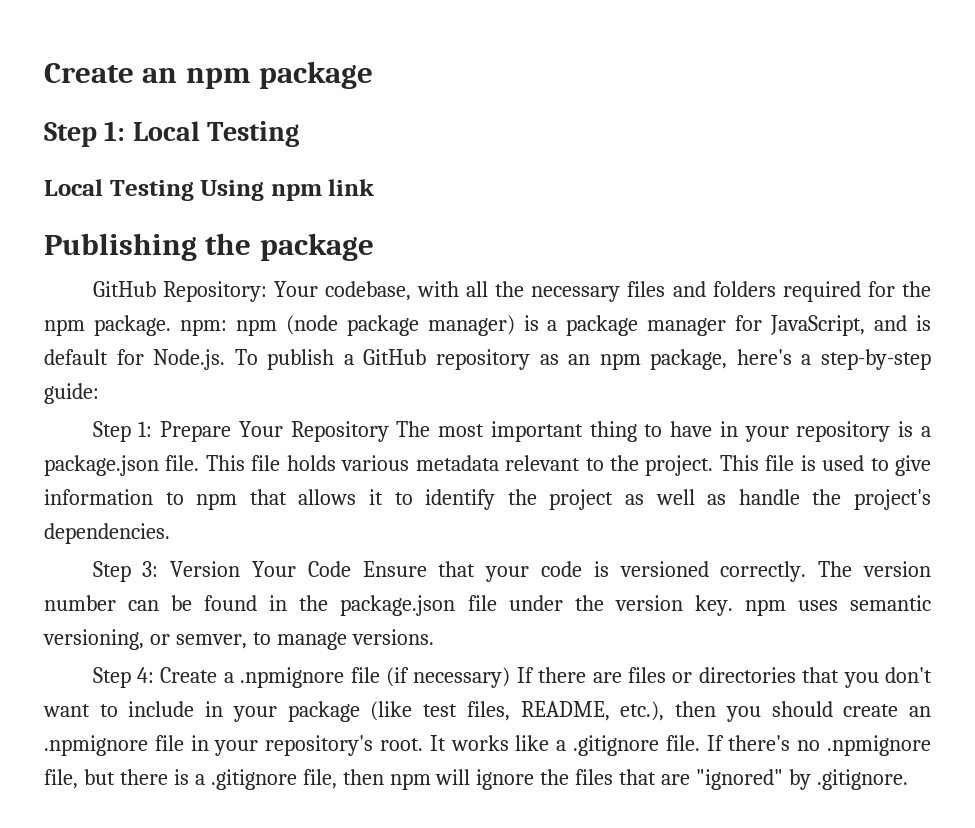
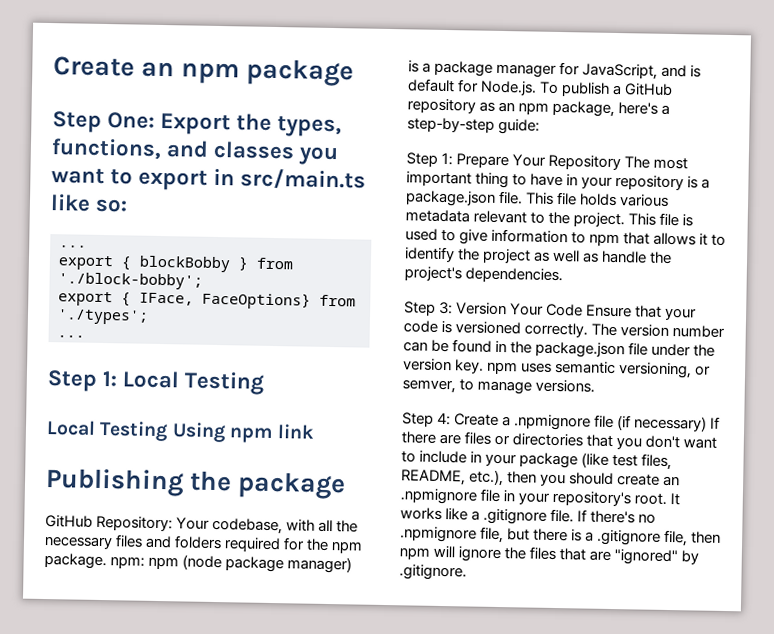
+ Step One: Export the types, functions, and classes you want to export in src/main.ts like so:
+ ...
+ export { blockBobby } from './block-bobby';
+ export { IFace, FaceOptions} from './types';
+ ...

